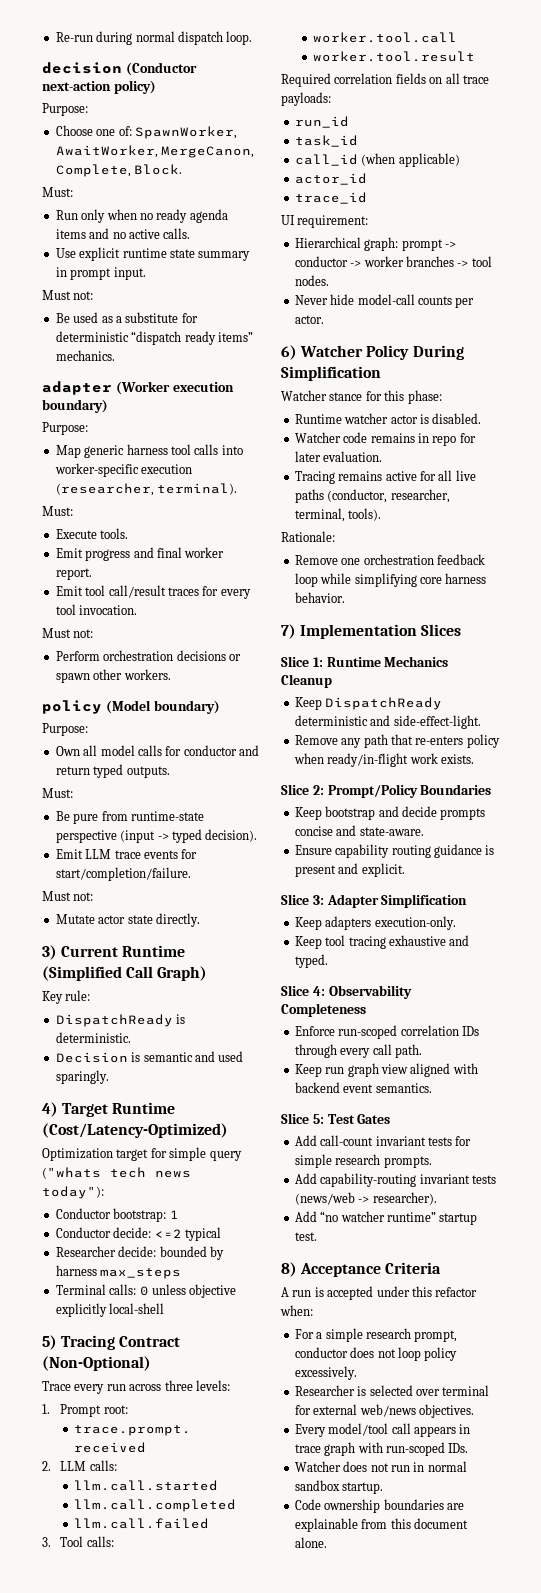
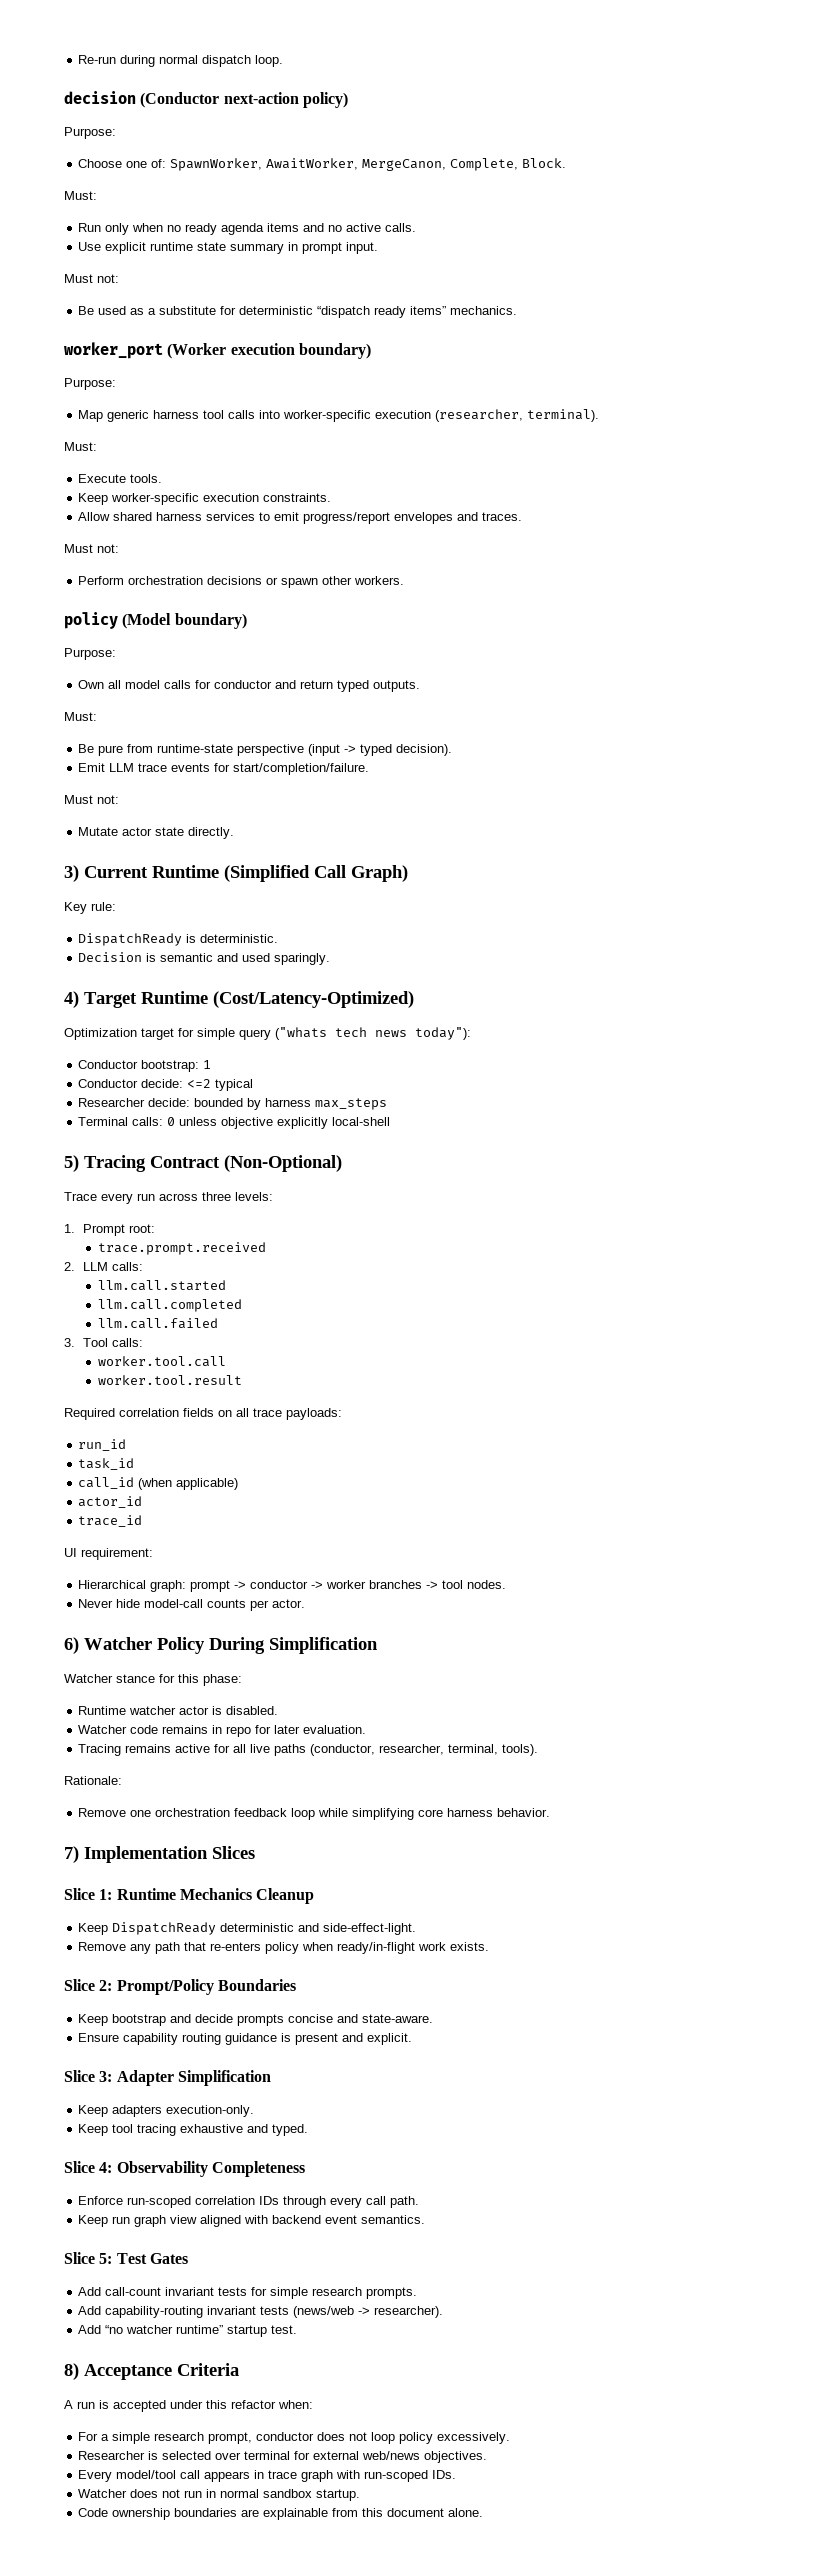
- adapter (Worker execution boundary)
+ worker_port (Worker execution boundary)
- Emit progress and final worker report.
- Emit tool call/result traces for every tool invocation.
+ Keep worker-specific execution constraints.
+ Allow shared harness services to emit progress/report envelopes and traces.

